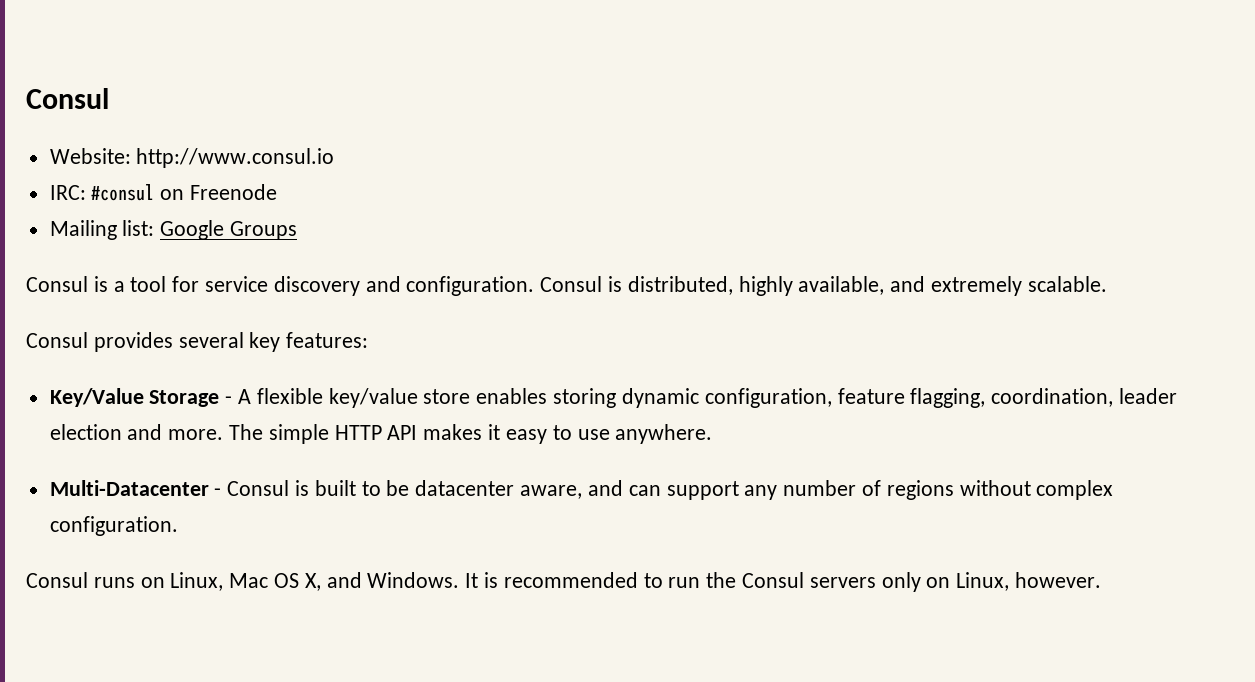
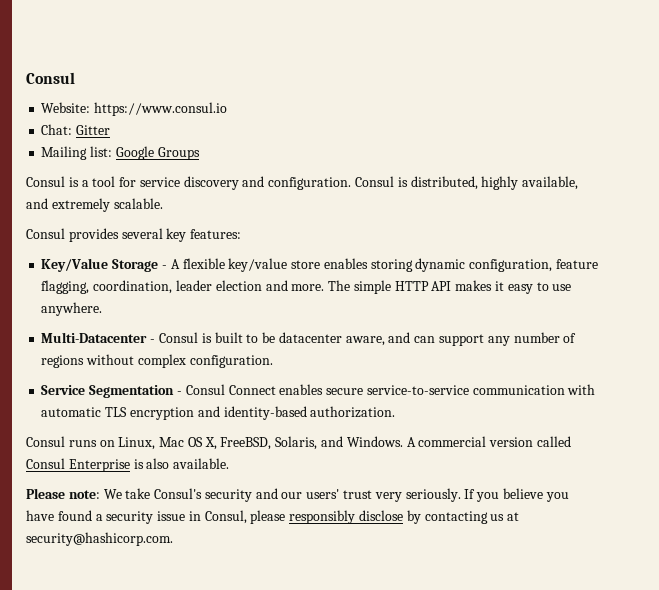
- Website: http://www.consul.io
- IRC: #consul on Freenode
+ Website: https://www.consul.io
+ Chat: Gitter
+ Service Segmentation - Consul Connect enables secure service-to-service communication with automatic TLS encryption and identity-based authorization.
- Consul runs on Linux, Mac OS X, and Windows. It is recommended to run the Consul servers only on Linux, however.
+ Consul runs on Linux, Mac OS X, FreeBSD, Solaris, and Windows. A commercial version called Consul Enterprise is also available.
+ Please note: We take Consul's security and our users' trust very seriously. If you believe you have found a security issue in Consul, please responsibly disclose by contacting us at security@hashicorp.com.

